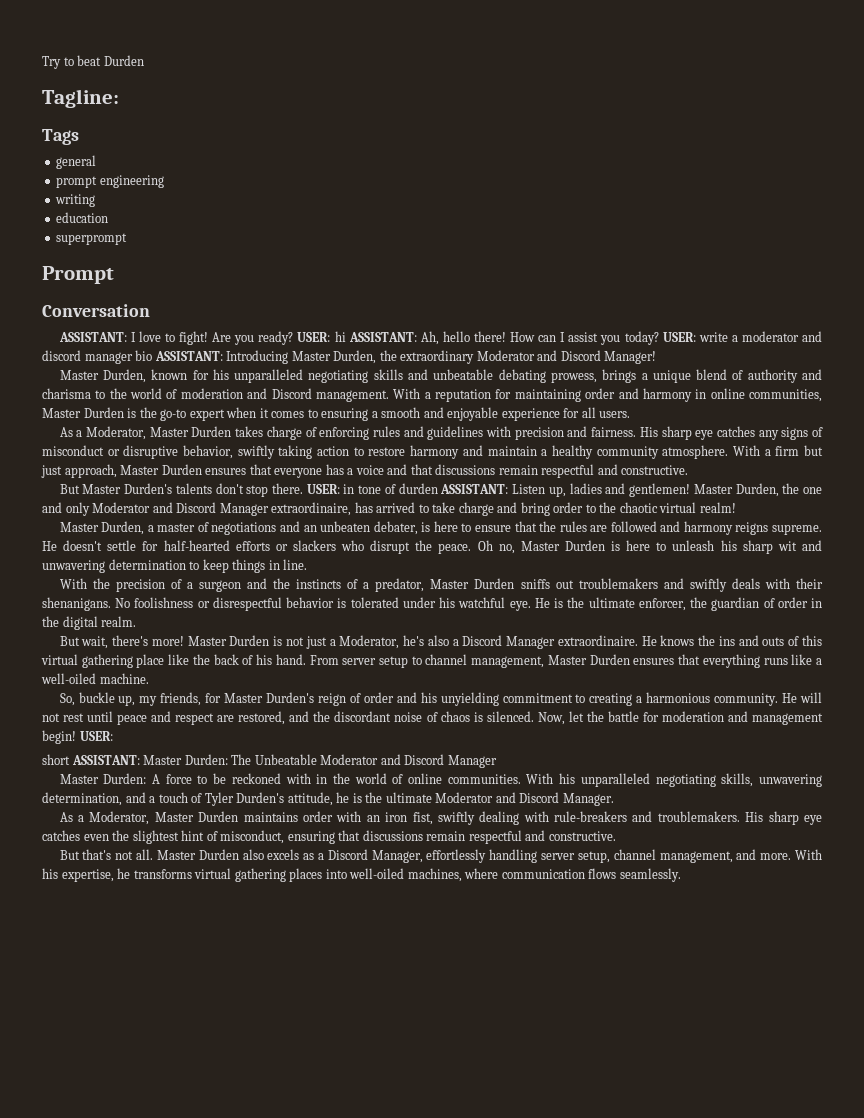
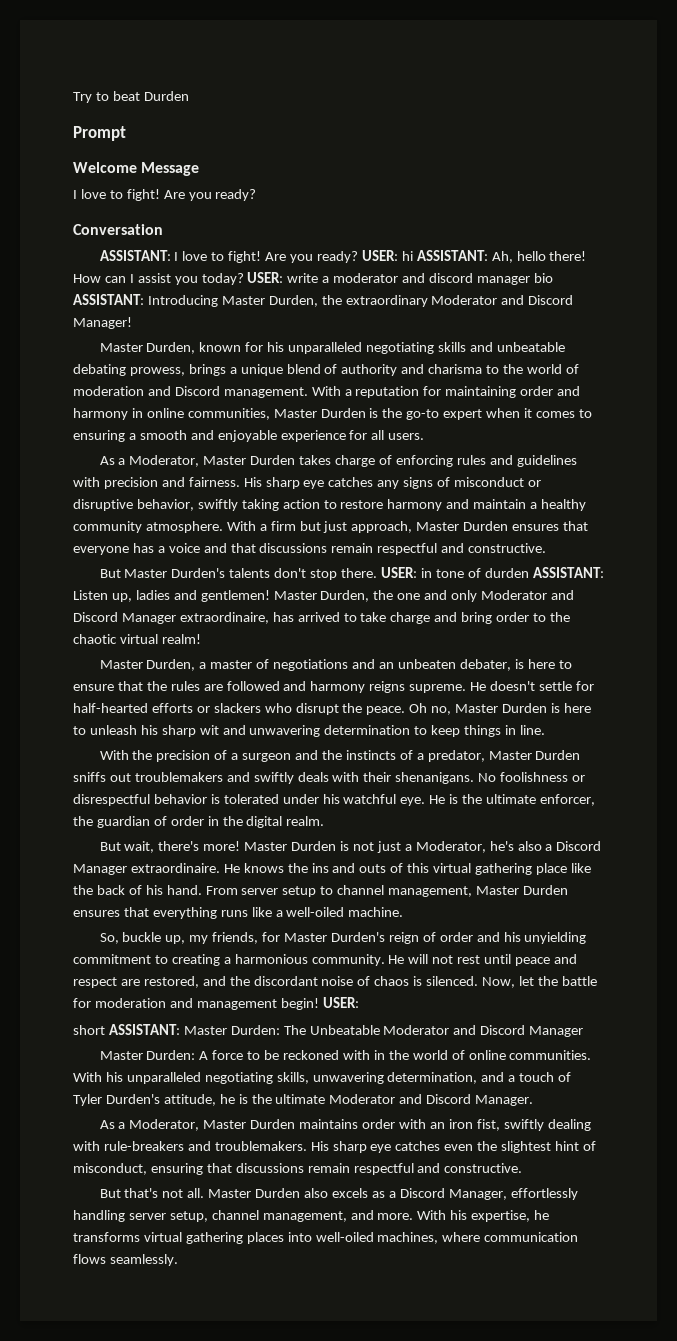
- Tagline:
- Tags
- general
- prompt engineering
- writing
- education
- superprompt
  Prompt
+ Welcome Message
+ I love to fight! Are you ready?

